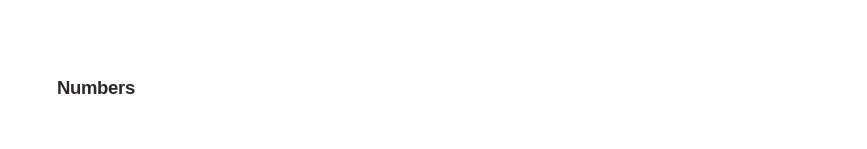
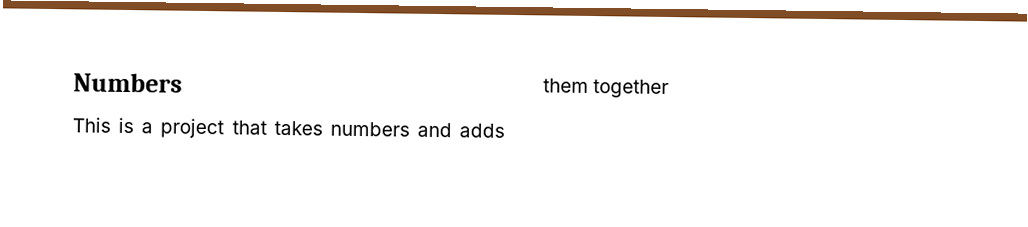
+ This is a project that takes numbers and adds them together

